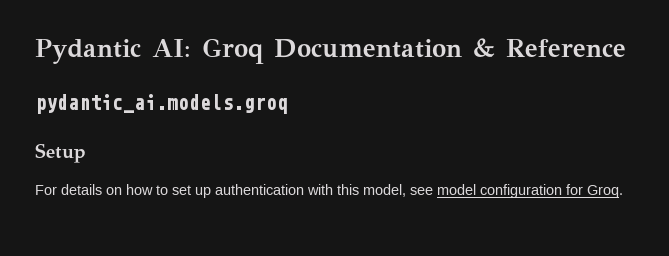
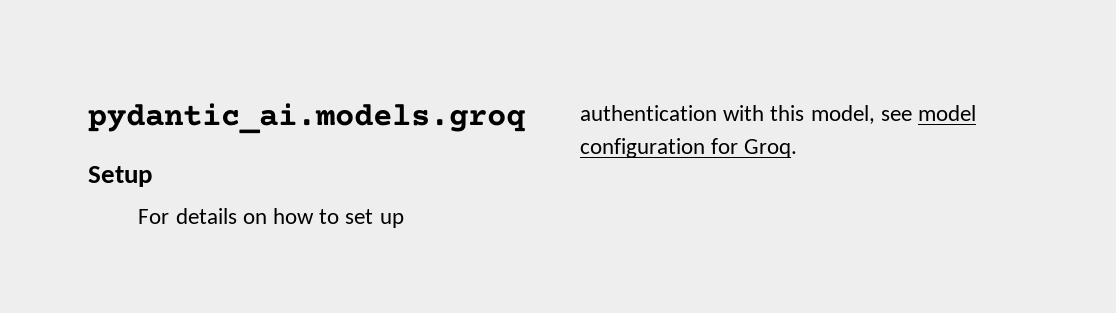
- Pydantic AI: Groq Documentation & Reference

